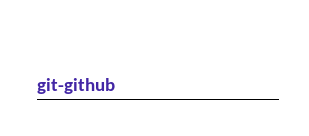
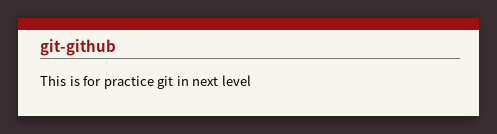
+ This is for practice git in next level

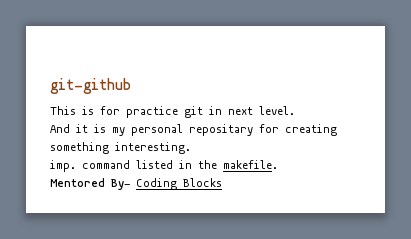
- This is for practice git in next level
+ This is for practice git in next level.
+ And it is my personal repositary for creating something interesting.
+ imp. command listed in the makefile.
+ Mentored By- Coding Blocks

